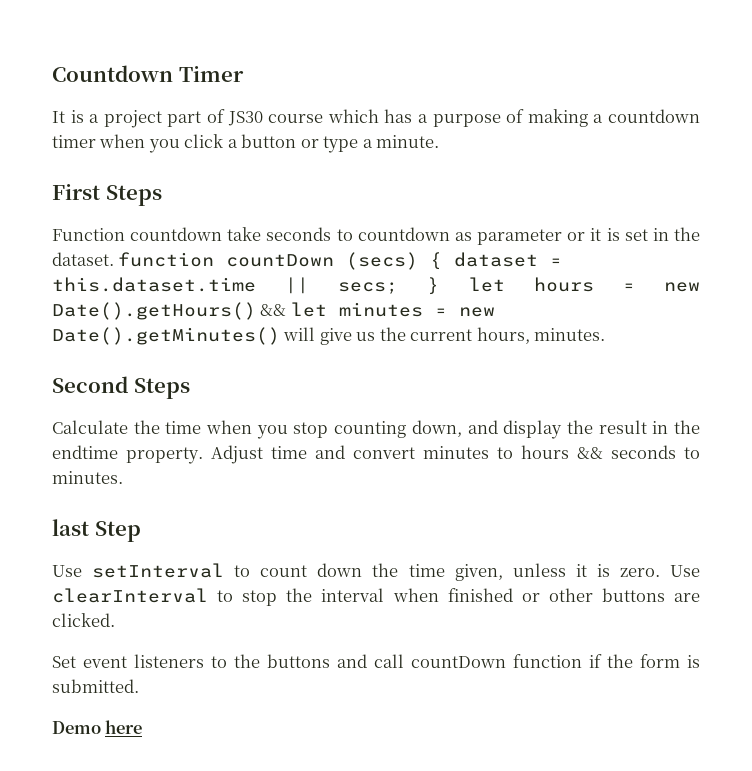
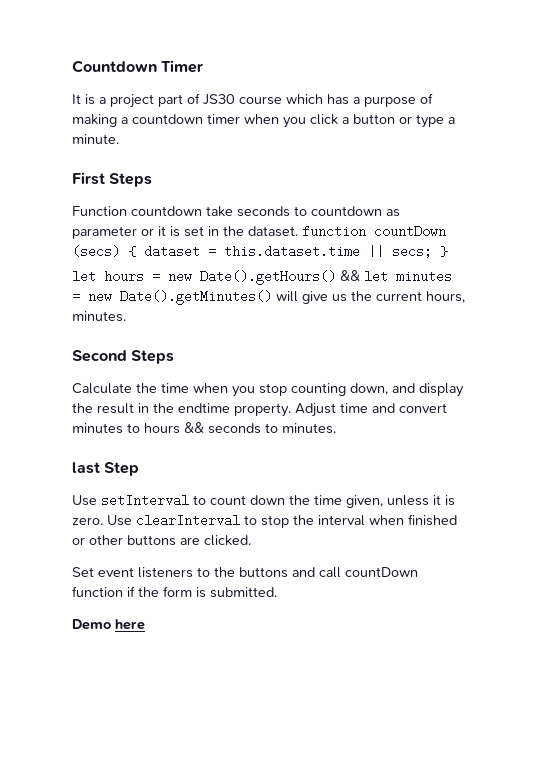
- Function countdown take seconds to countdown as parameter or it is set in the dataset. function countDown (secs) { dataset = this.dataset.time || secs; } let hours = new Date().getHours() && let minutes = new Date().getMinutes() will give us the current hours, minutes.
+ Function countdown take seconds to countdown as parameter or it is set in the dataset. function countDown (secs) { dataset = this.dataset.time || secs; }
+ let hours = new Date().getHours() && let minutes = new Date().getMinutes() will give us the current hours, minutes.

